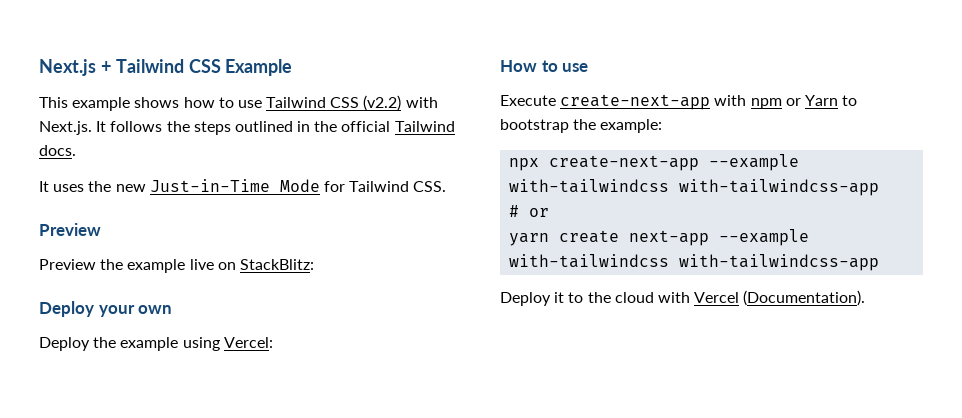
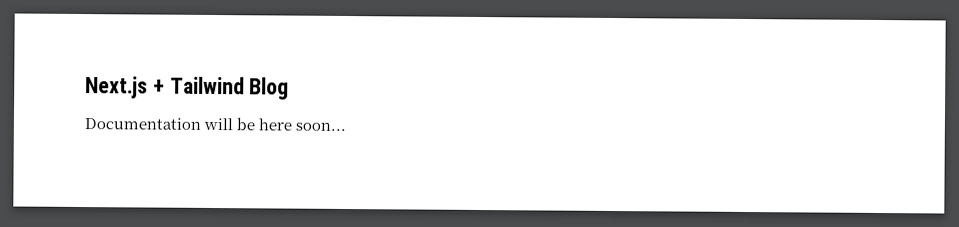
- Next.js + Tailwind CSS Example
- This example shows how to use Tailwind CSS (v2.2) with Next.js. It follows the steps outlined in the official Tailwind docs.
- It uses the new Just-in-Time Mode for Tailwind CSS.
- Preview
- Preview the example live on StackBlitz:
- Deploy your own
- Deploy the example using Vercel:
- How to use
- Execute create-next-app with npm or Yarn to bootstrap the example:
- npx create-next-app --example with-tailwindcss with-tailwindcss-app
- # or
- yarn create next-app --example with-tailwindcss with-tailwindcss-app
- Deploy it to the cloud with Vercel (Documentation).
+ Next.js + Tailwind Blog
+ Documentation will be here soon...

